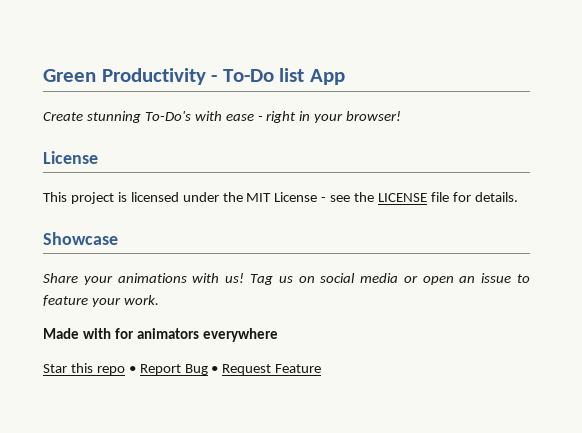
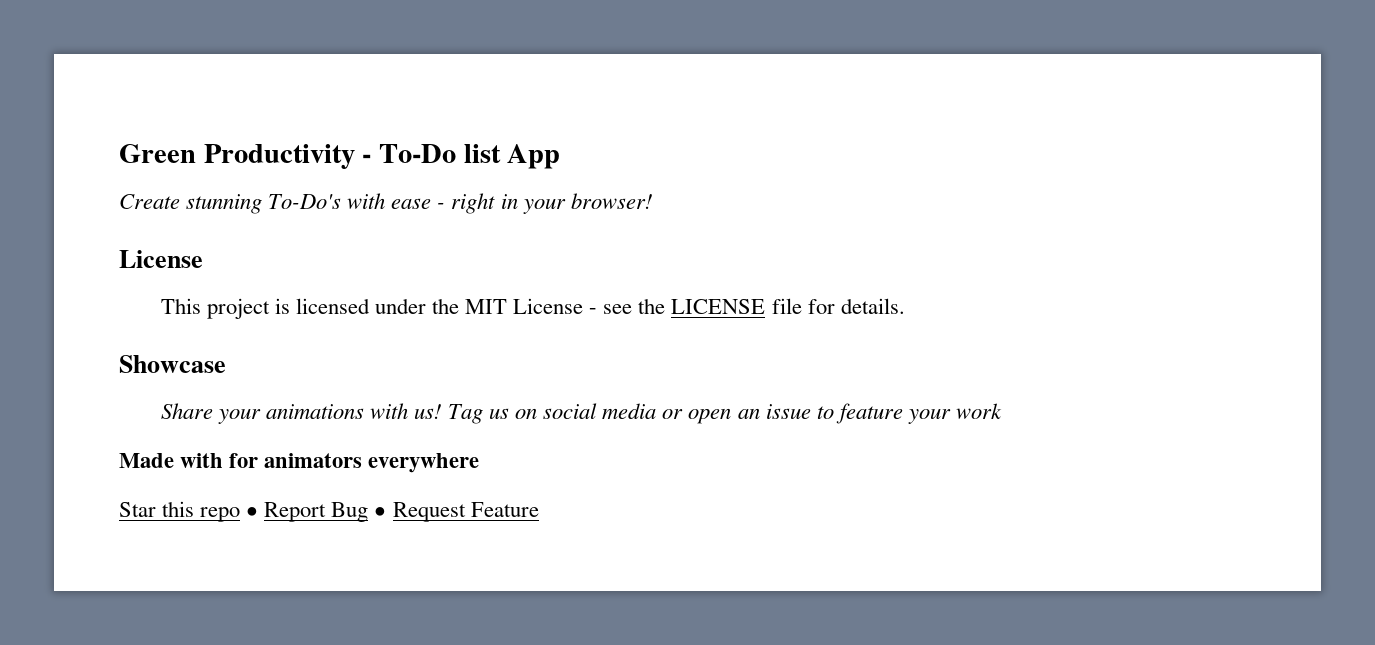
- Tag us on social media or open an issue to feature your work.
+ Tag us on social media or open an issue to feature your work

